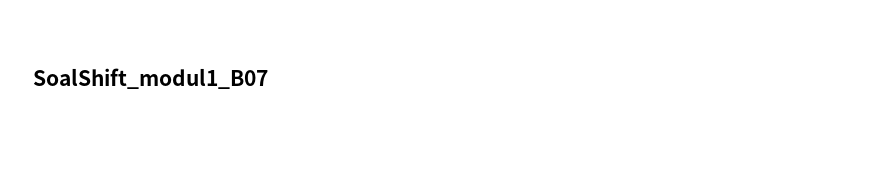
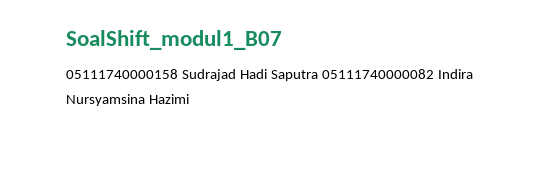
+ 05111740000158 Sudrajad Hadi Saputra 05111740000082 Indira Nursyamsina Hazimi

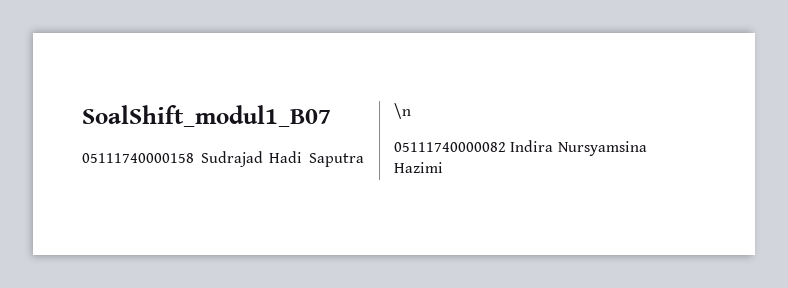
- 05111740000158 Sudrajad Hadi Saputra 05111740000082 Indira Nursyamsina Hazimi
+ 05111740000158 Sudrajad Hadi Saputra \n
+ 05111740000082 Indira Nursyamsina Hazimi

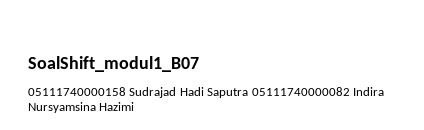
- 05111740000158 Sudrajad Hadi Saputra \n
- 05111740000082 Indira Nursyamsina Hazimi
+ 05111740000158 Sudrajad Hadi Saputra 05111740000082 Indira Nursyamsina Hazimi

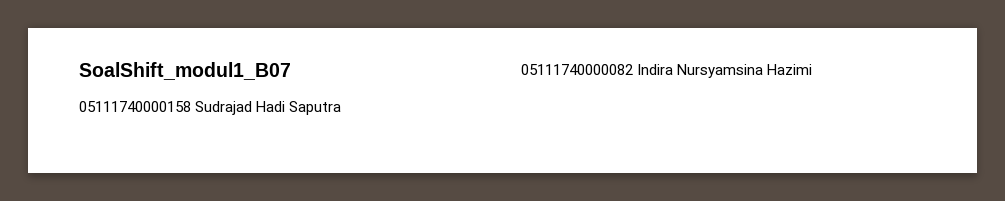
- 05111740000158 Sudrajad Hadi Saputra 05111740000082 Indira Nursyamsina Hazimi
+ 05111740000158 Sudrajad Hadi Saputra
+ 05111740000082 Indira Nursyamsina Hazimi

